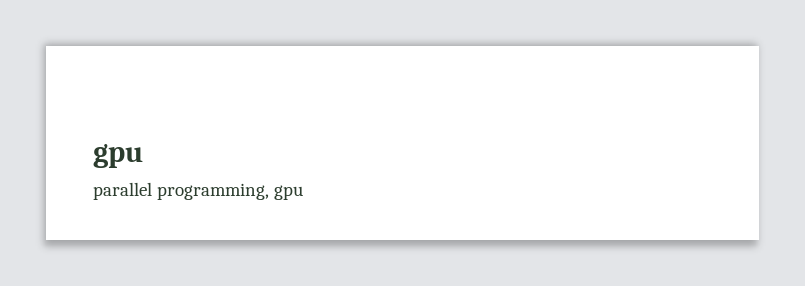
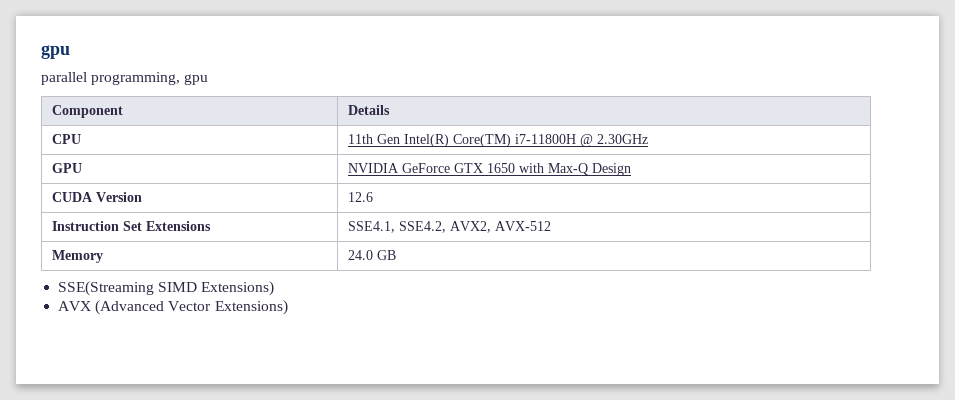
+ Component | Details
+ CPU | 11th Gen Intel(R) Core(TM) i7-11800H @ 2.30GHz
+ GPU | NVIDIA GeForce GTX 1650 with Max-Q Design
+ CUDA Version | 12.6
+ Instruction Set Extensions | SSE4.1, SSE4.2, AVX2, AVX-512
+ Memory | 24.0 GB
+ SSE(Streaming SIMD Extensions)
+ AVX (Advanced Vector Extensions)

